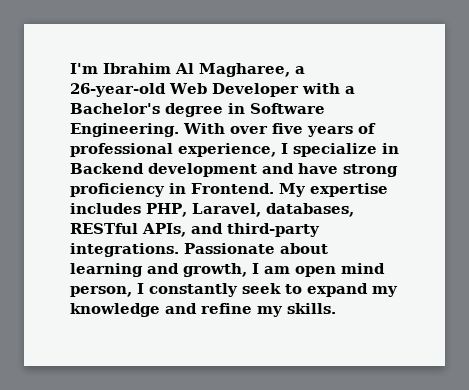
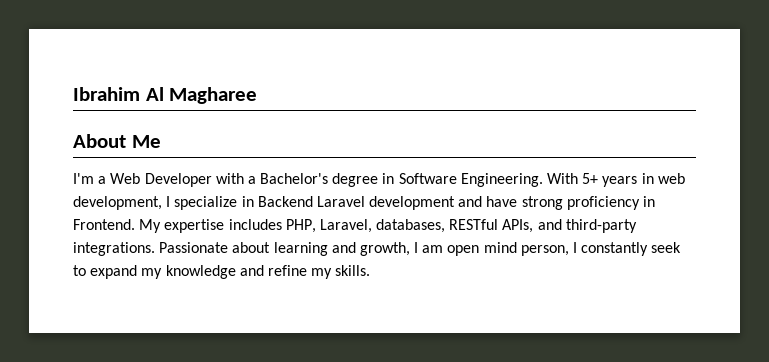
- I'm Ibrahim Al Magharee, a 26-year-old Web Developer with a Bachelor's degree in Software Engineering.
+ Ibrahim Al Magharee
+ About Me
+ I'm a Web Developer with a Bachelor's degree in Software Engineering.
- With over five years of professional experience, I specialize in Backend development and have strong proficiency in Frontend.
+ With 5+ years in web development, I specialize in Backend Laravel development and have strong proficiency in Frontend.

